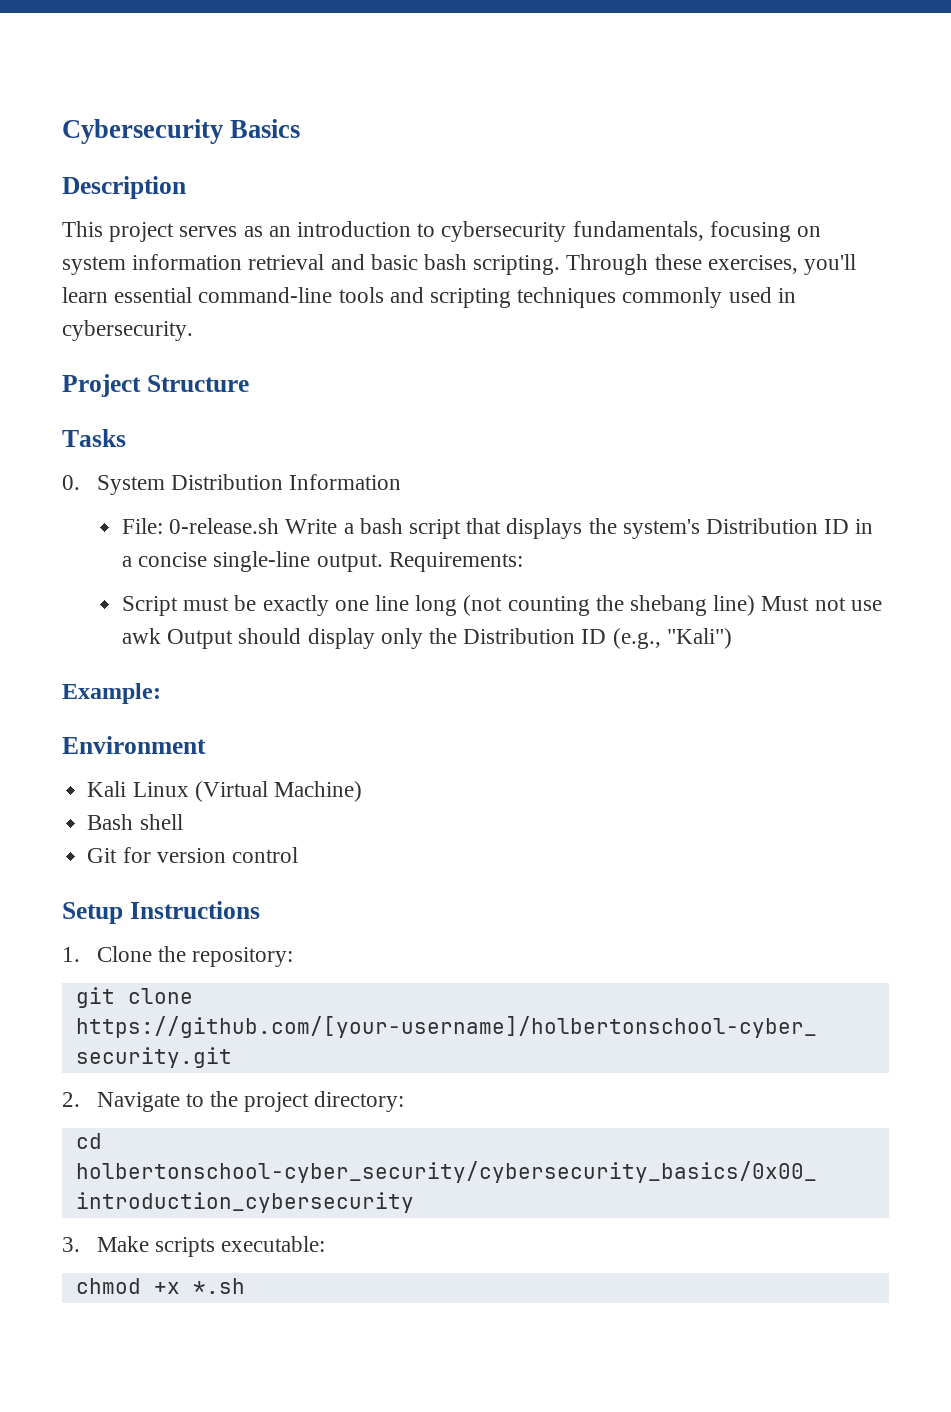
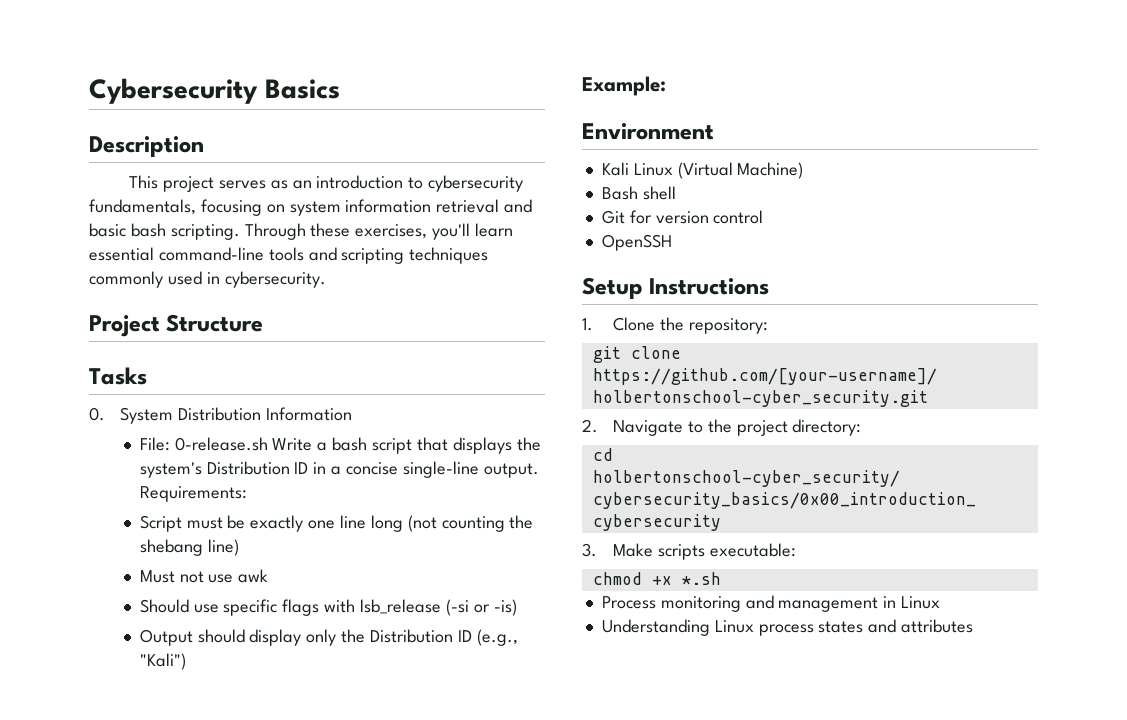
- Script must be exactly one line long (not counting the shebang line) Must not use awk Output should display only the Distribution ID (e.g., "Kali")
+ Script must be exactly one line long (not counting the shebang line)
+ Must not use awk
+ Should use specific flags with lsb_release (-si or -is)
+ Output should display only the Distribution ID (e.g., "Kali")
+ OpenSSH
+ Process monitoring and management in Linux
+ Understanding Linux process states and attributes

